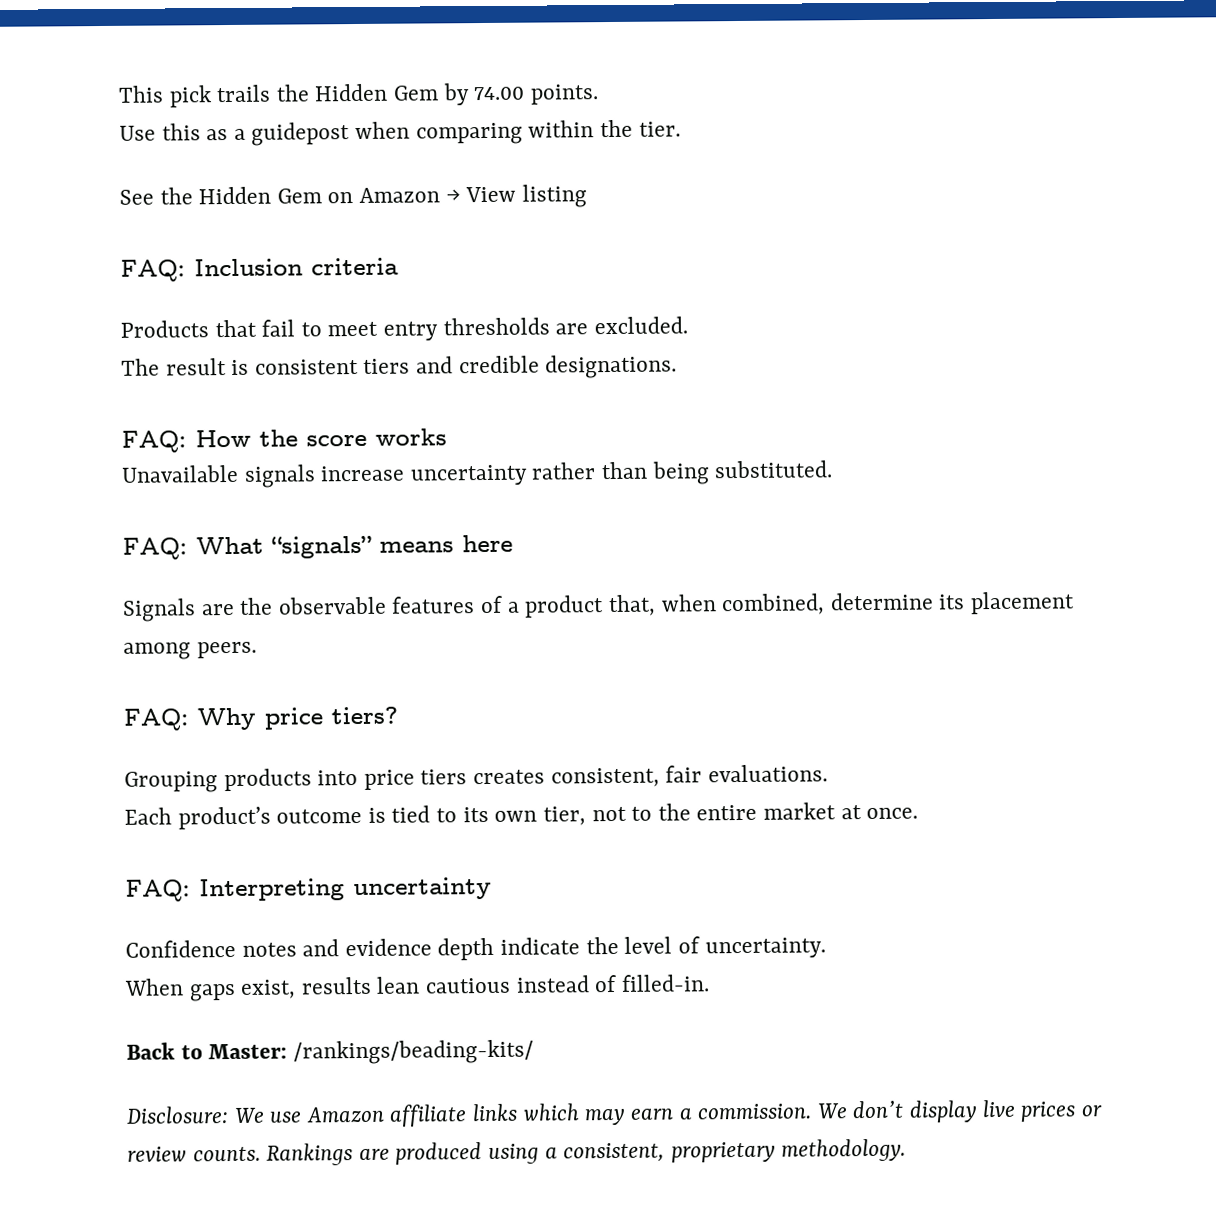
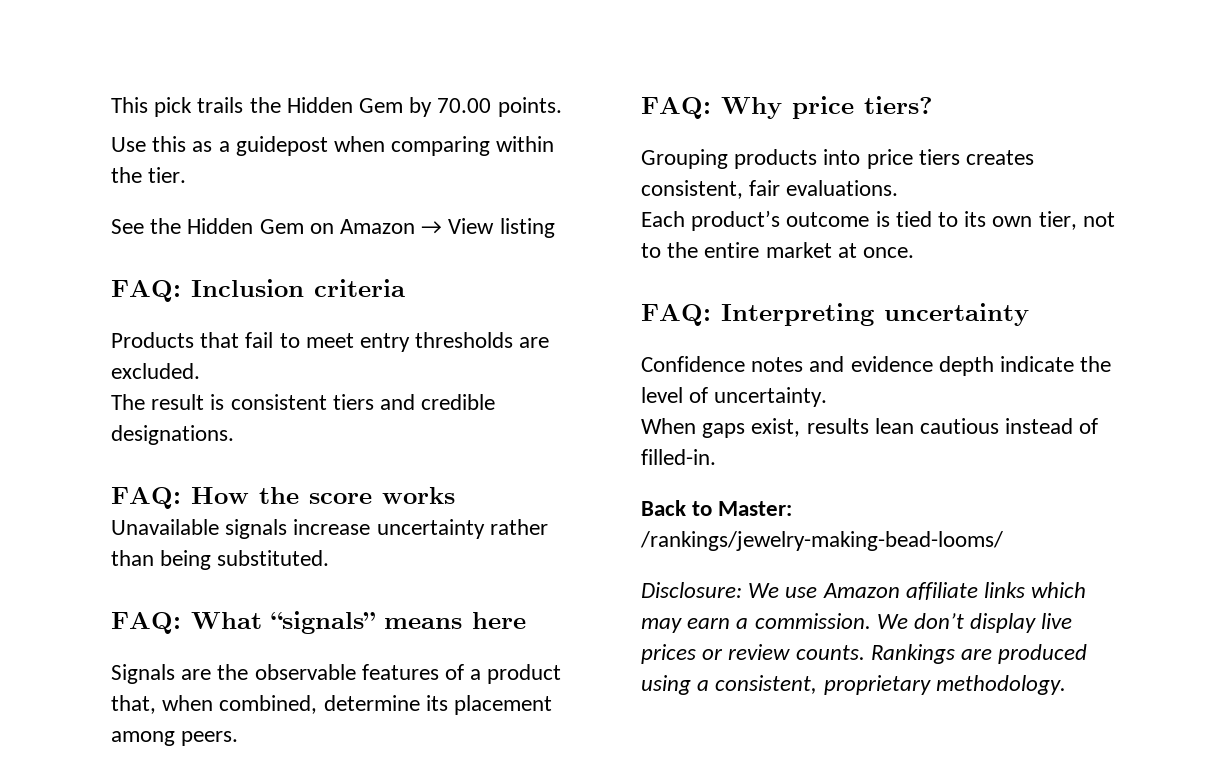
- This pick trails the Hidden Gem by 74.00 points.
+ This pick trails the Hidden Gem by 70.00 points.
- Back to Master: /rankings/beading-kits/
+ Back to Master: /rankings/jewelry-making-bead-looms/

